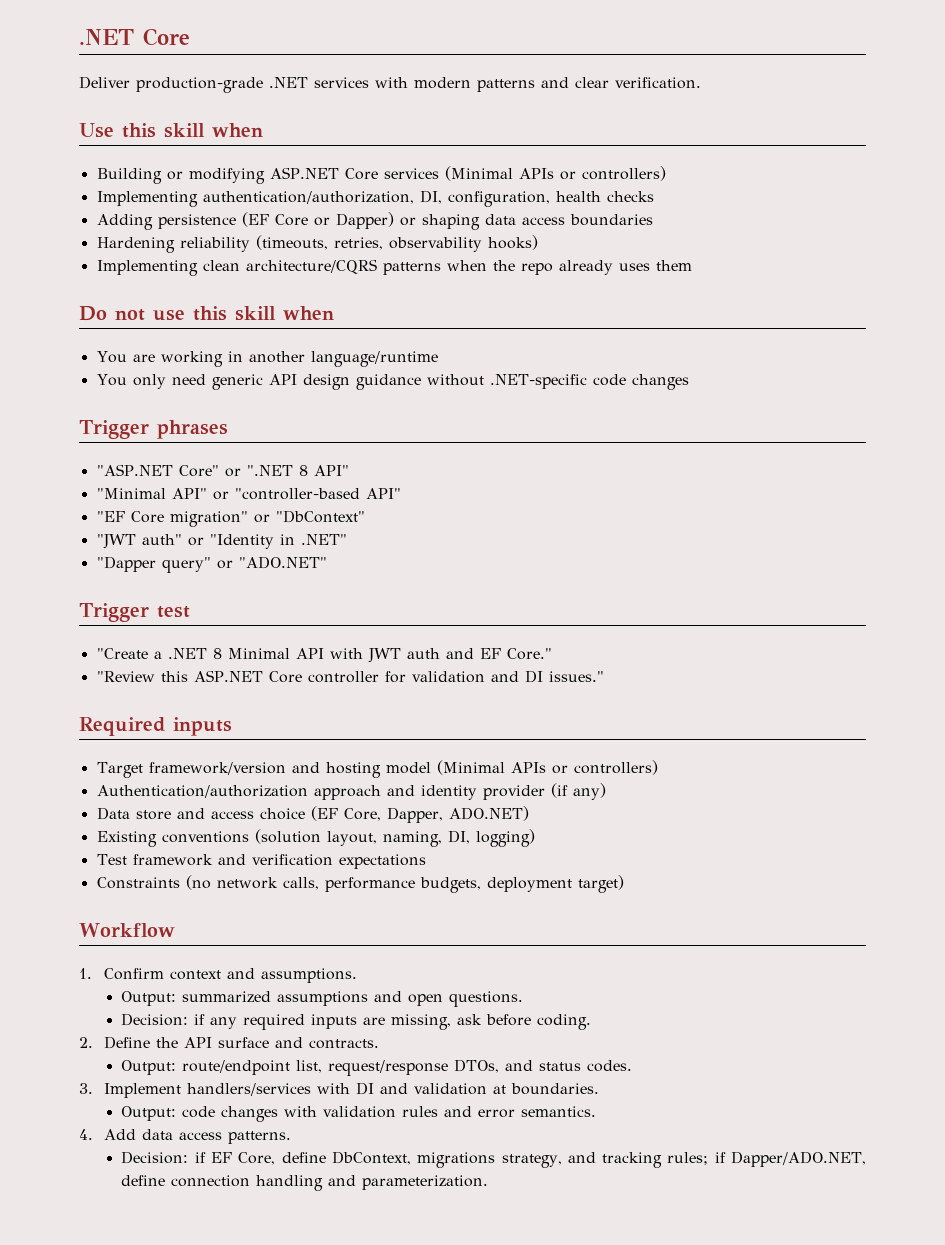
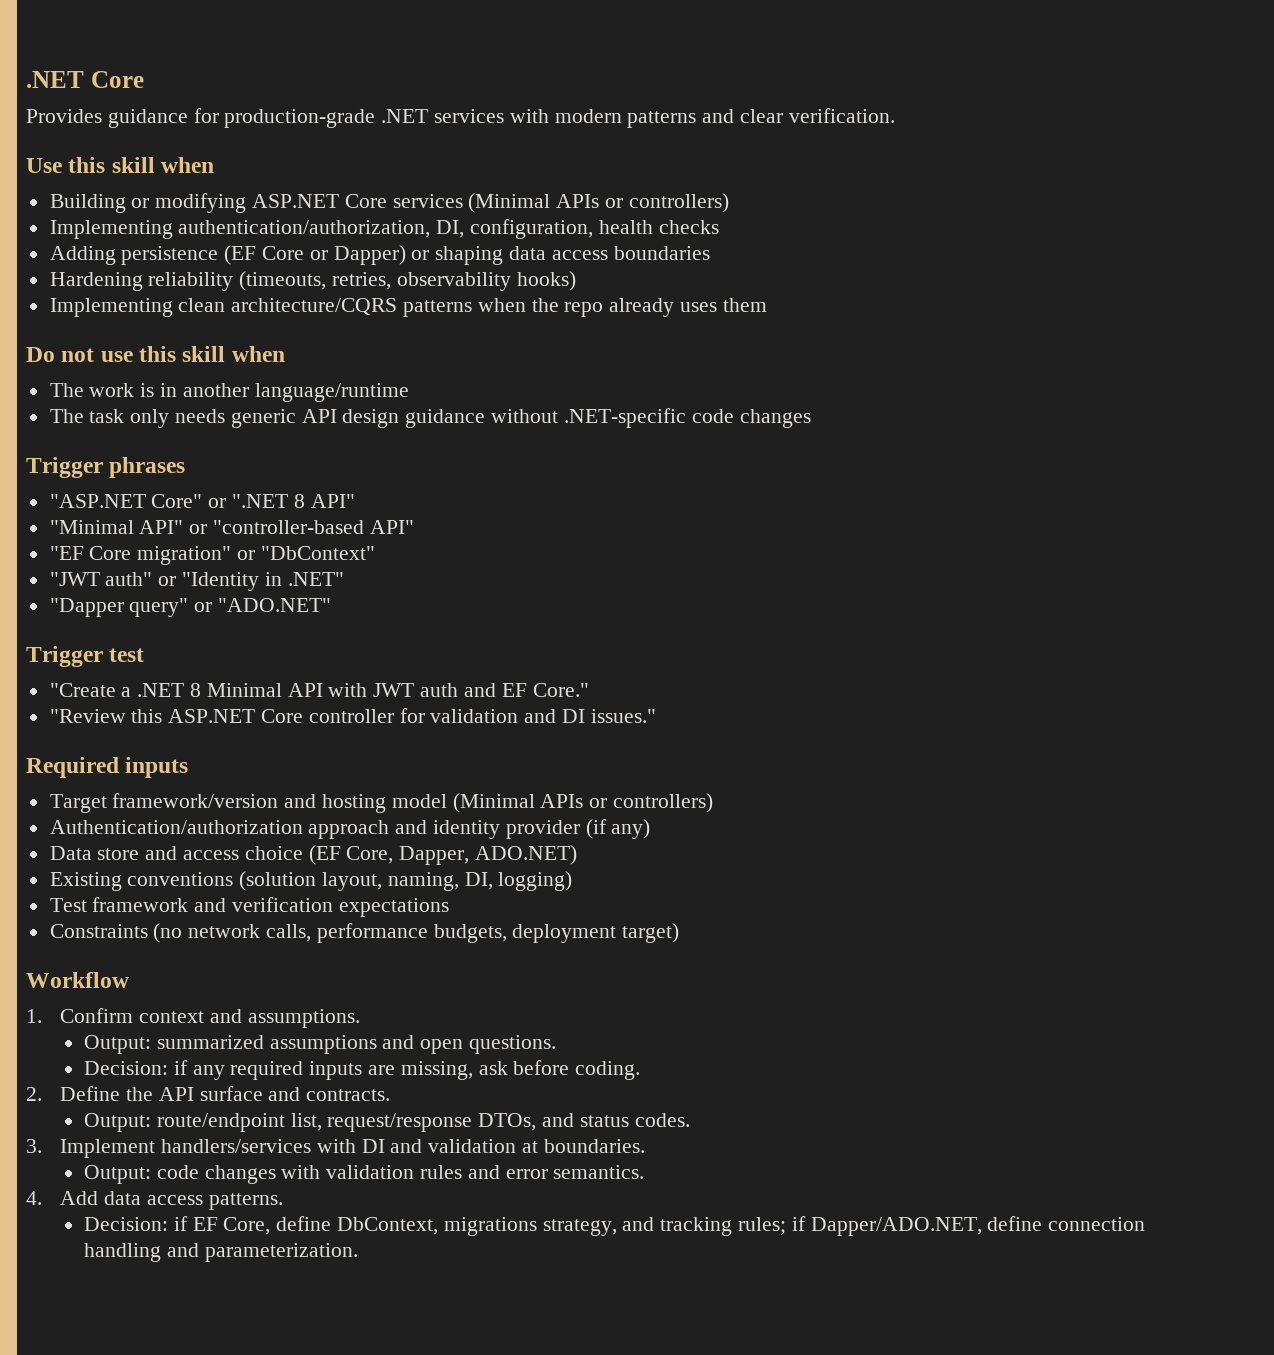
- Deliver production-grade .NET services with modern patterns and clear verification.
+ Provides guidance for production-grade .NET services with modern patterns and clear verification.
- You are working in another language/runtime
+ The work is in another language/runtime
- You only need generic API design guidance without .NET-specific code changes
+ The task only needs generic API design guidance without .NET-specific code changes

